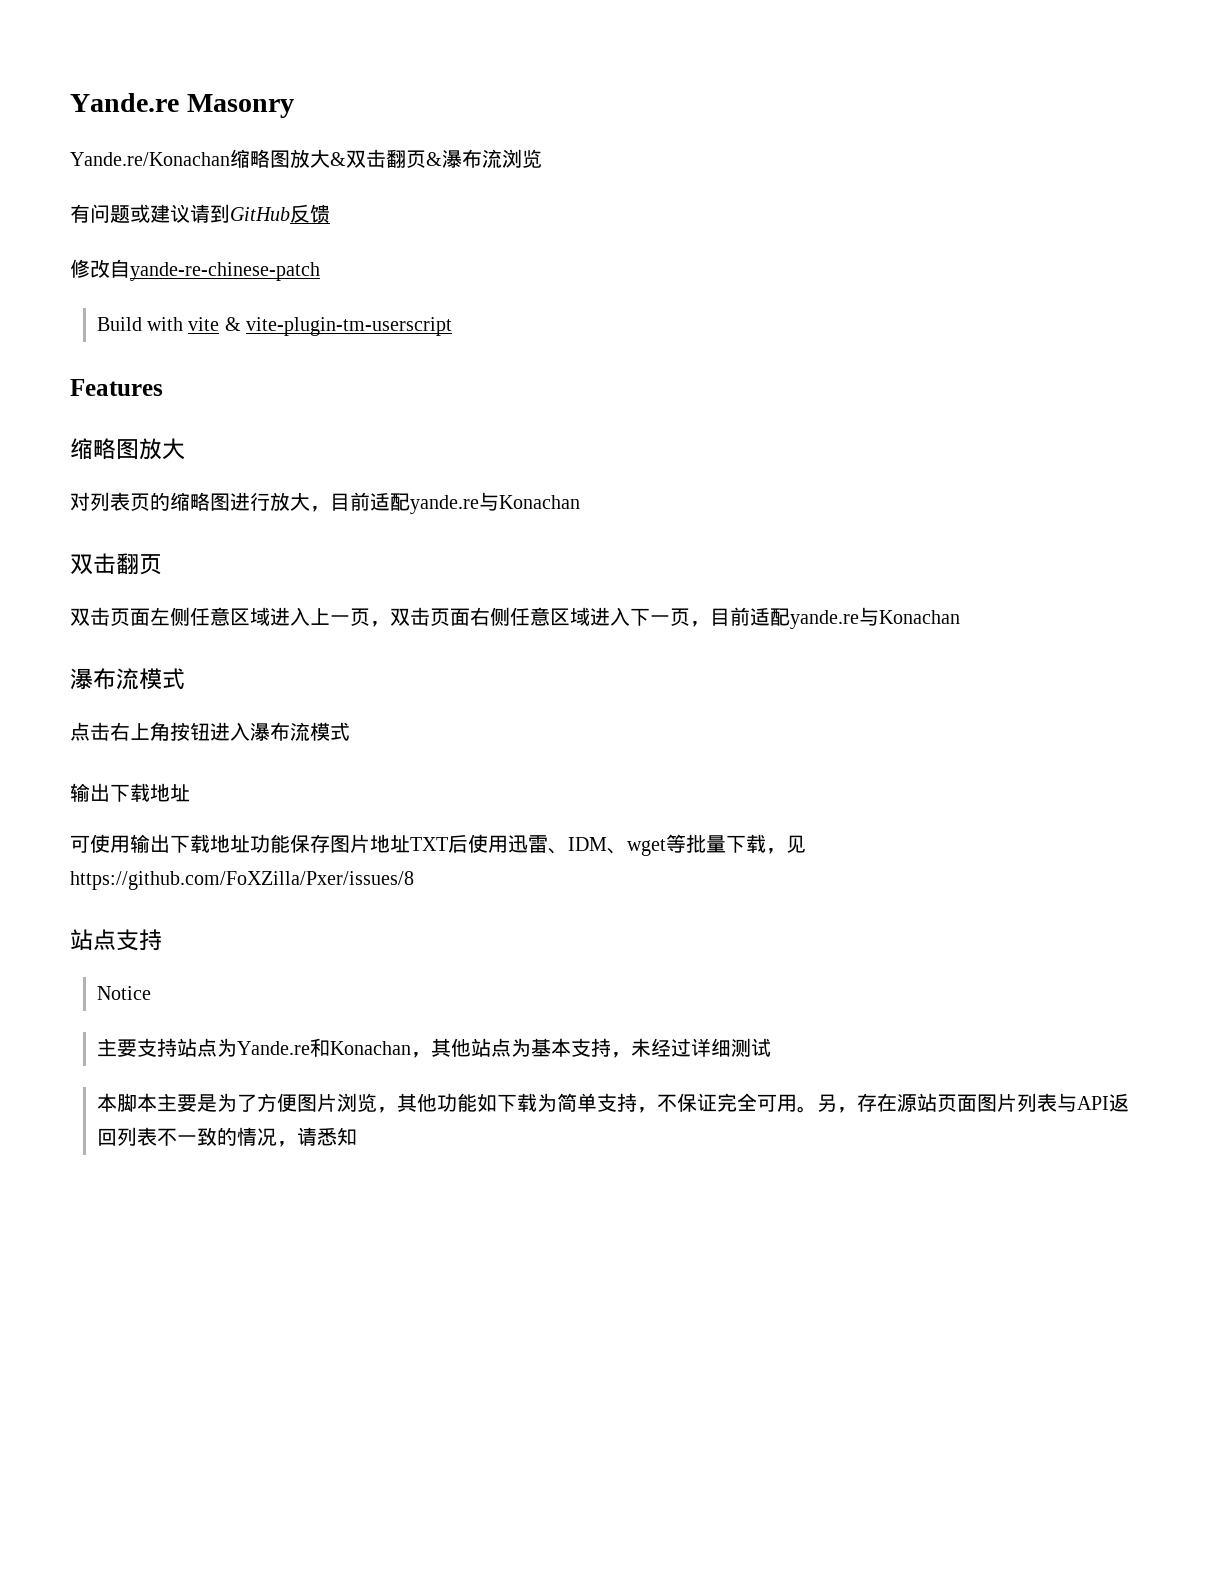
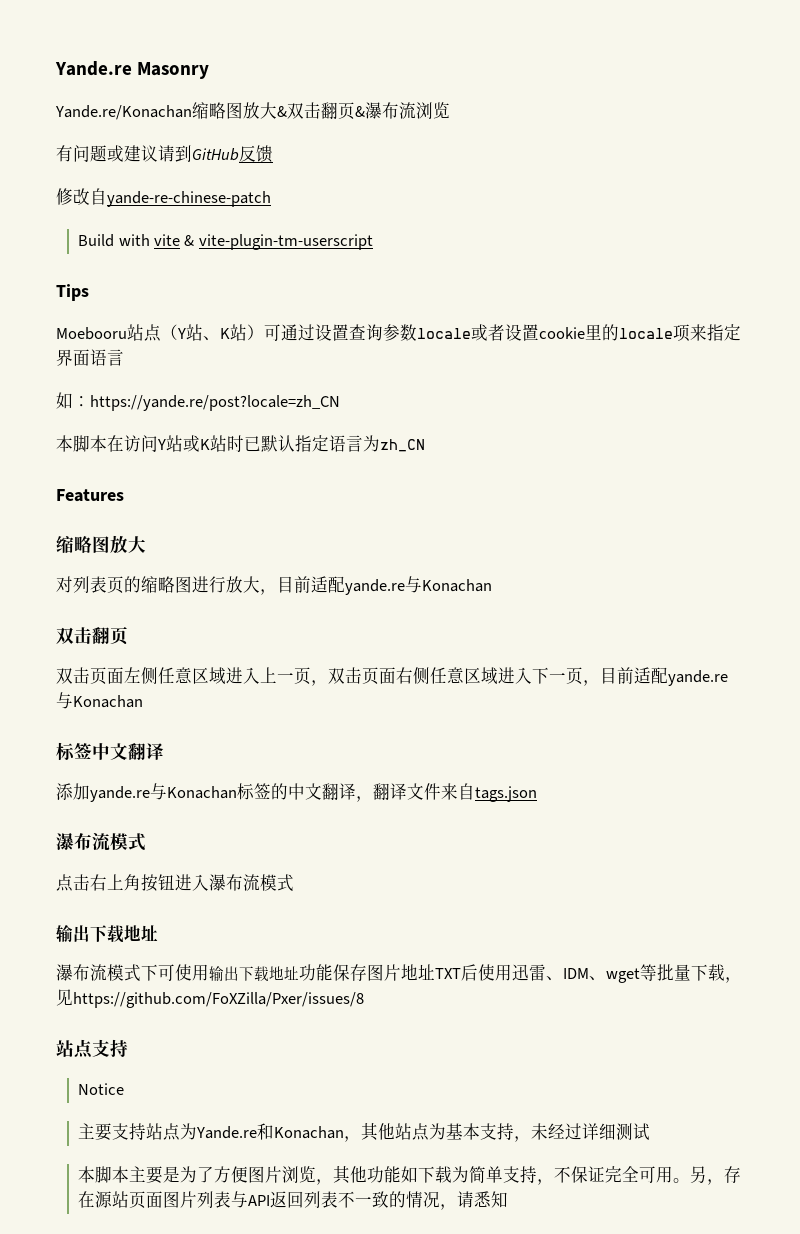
+ Tips
+ Moebooru站点（Y站、K站）可通过设置查询参数locale或者设置cookie里的locale项来指定界面语言
+ 如：https://yande.re/post?locale=zh_CN
+ 本脚本在访问Y站或K站时已默认指定语言为zh_CN
+ 标签中文翻译
+ 添加yande.re与Konachan标签的中文翻译，翻译文件来自tags.json
- 可使用输出下载地址功能保存图片地址TXT后使用迅雷、IDM、wget等批量下载，见https://github.com/FoXZilla/Pxer/issues/8
+ 瀑布流模式下可使用输出下载地址功能保存图片地址TXT后使用迅雷、IDM、wget等批量下载，见https://github.com/FoXZilla/Pxer/issues/8

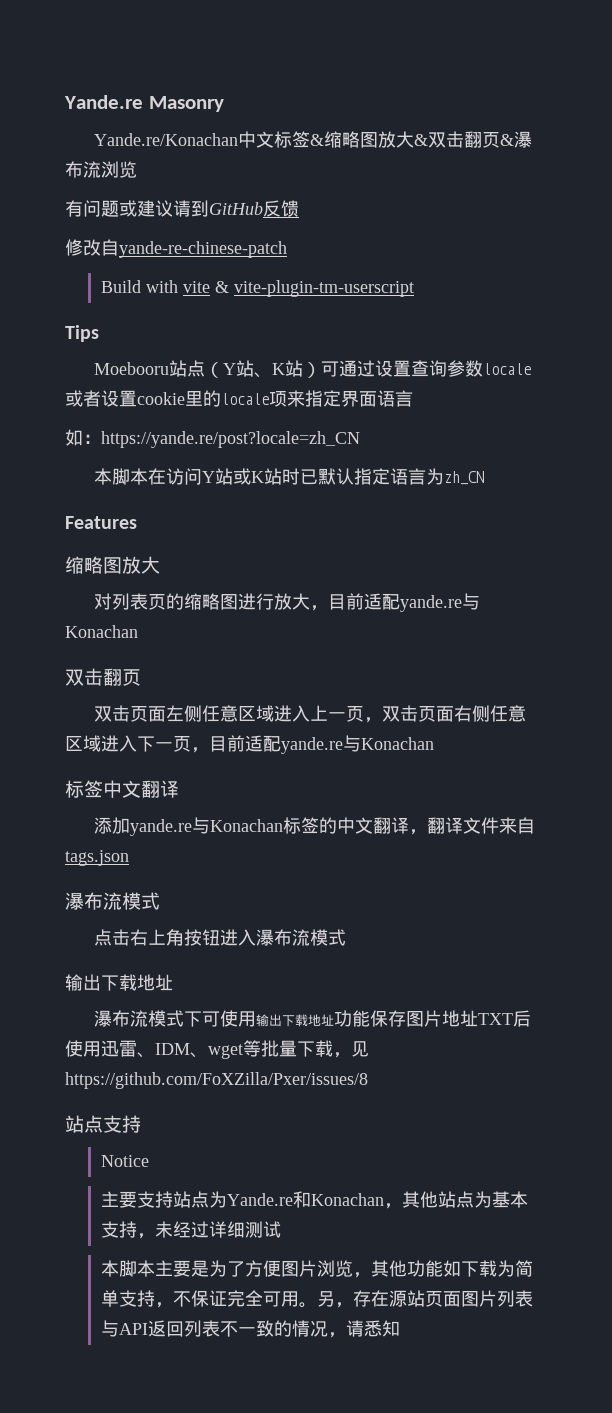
- Yande.re/Konachan缩略图放大&双击翻页&瀑布流浏览
+ Yande.re/Konachan中文标签&缩略图放大&双击翻页&瀑布流浏览

